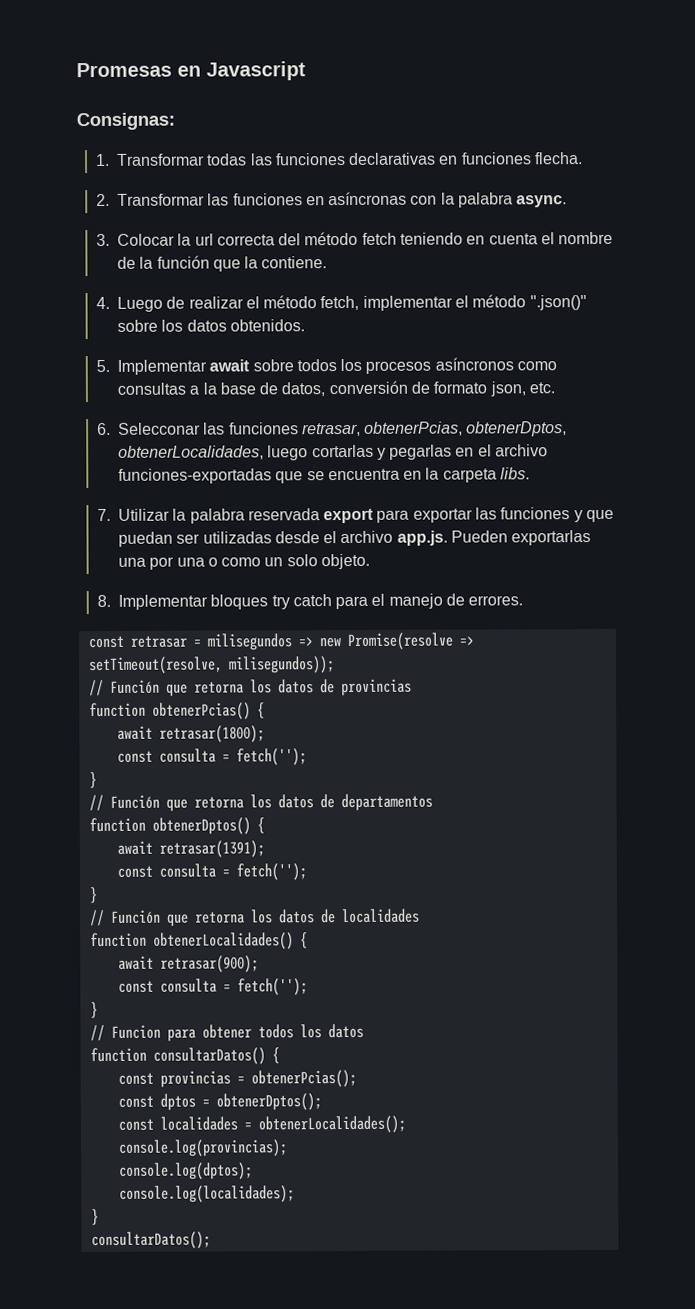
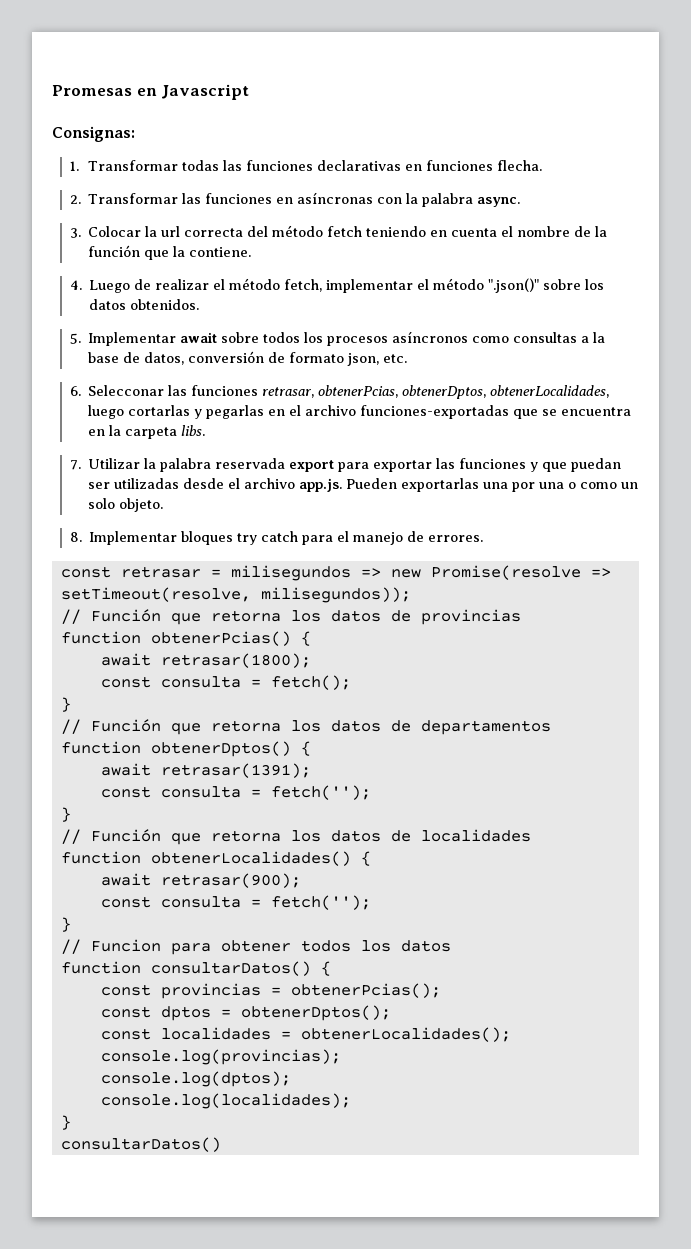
  await retrasar(1800);
- const consulta = fetch('');
+ const consulta = fetch();
  console.log(localidades);
  }
- consultarDatos();
+ consultarDatos()

